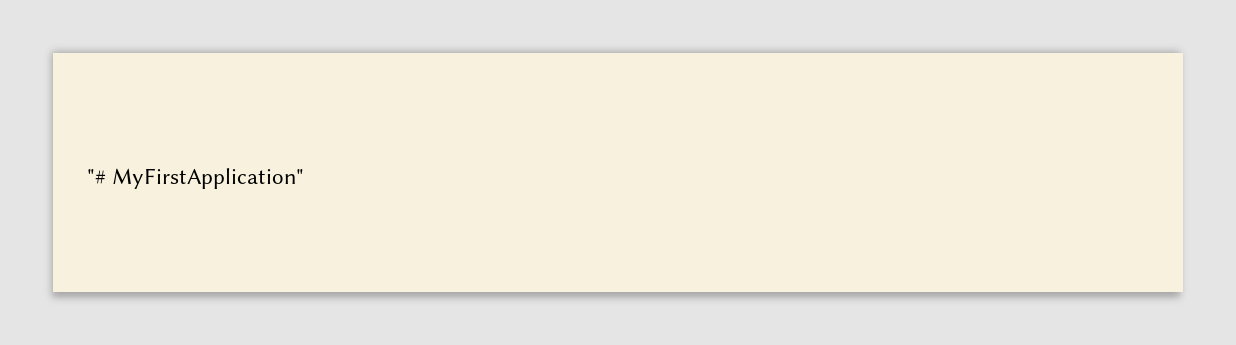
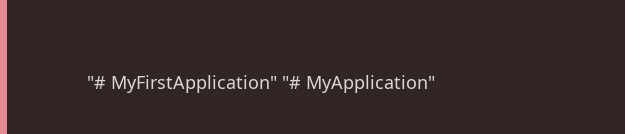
- "# MyFirstApplication"
+ "# MyFirstApplication" "# MyApplication"

